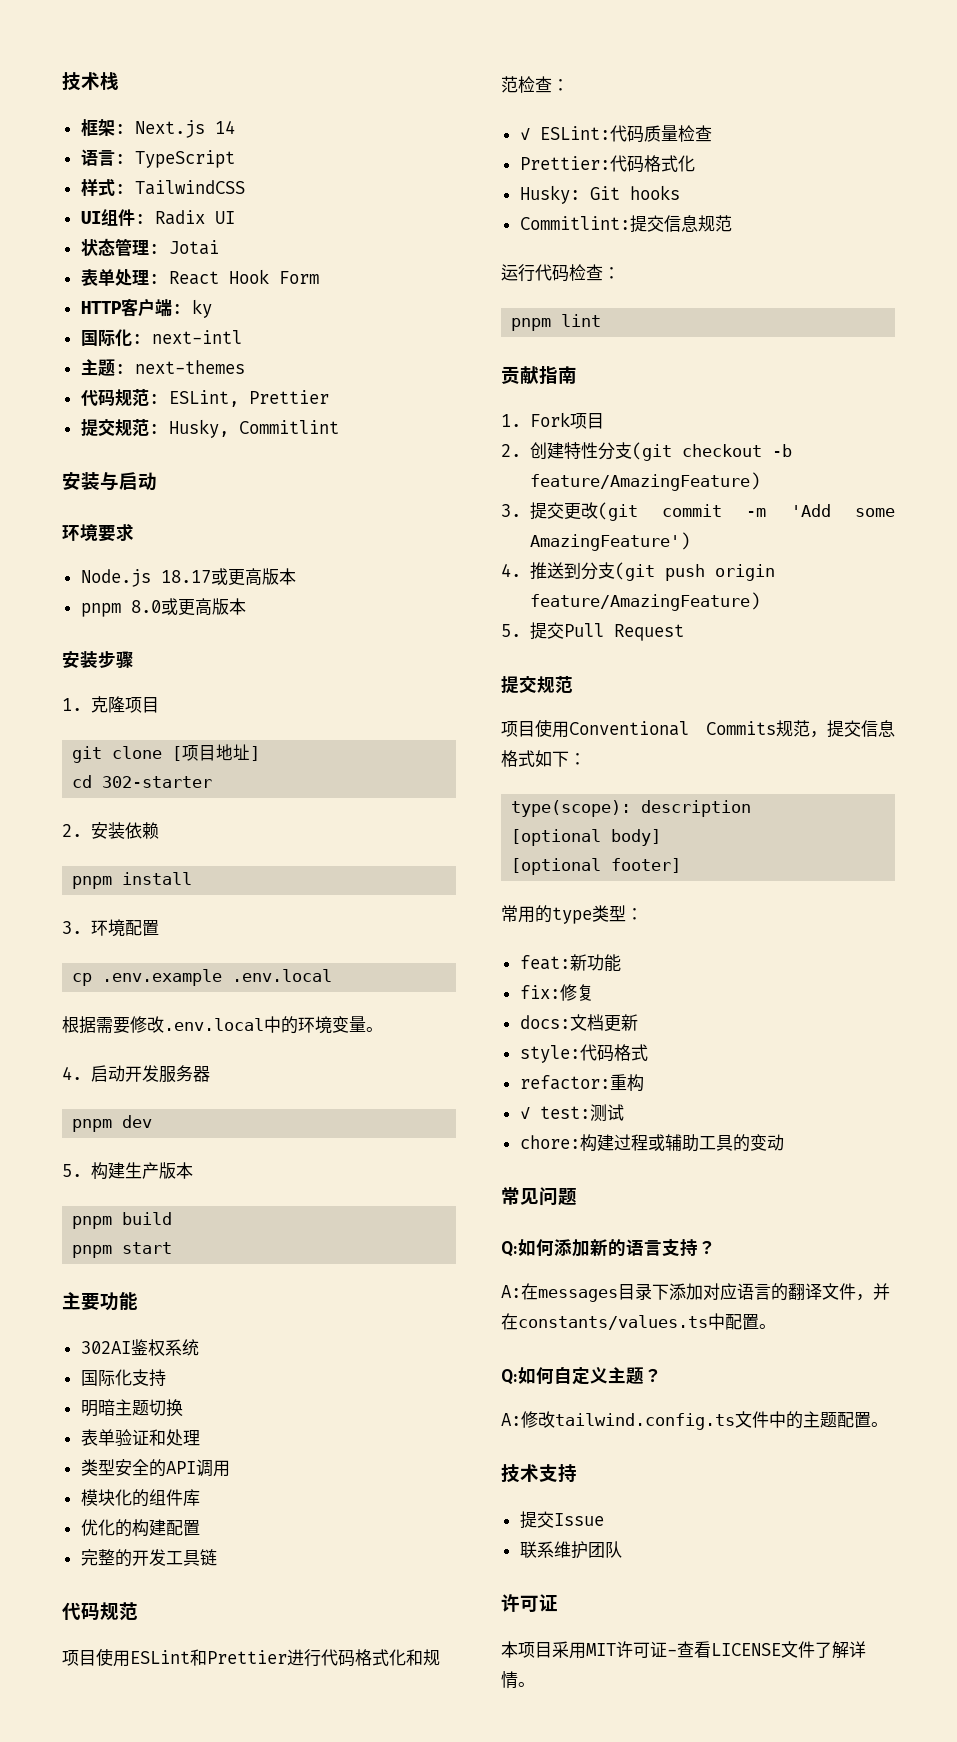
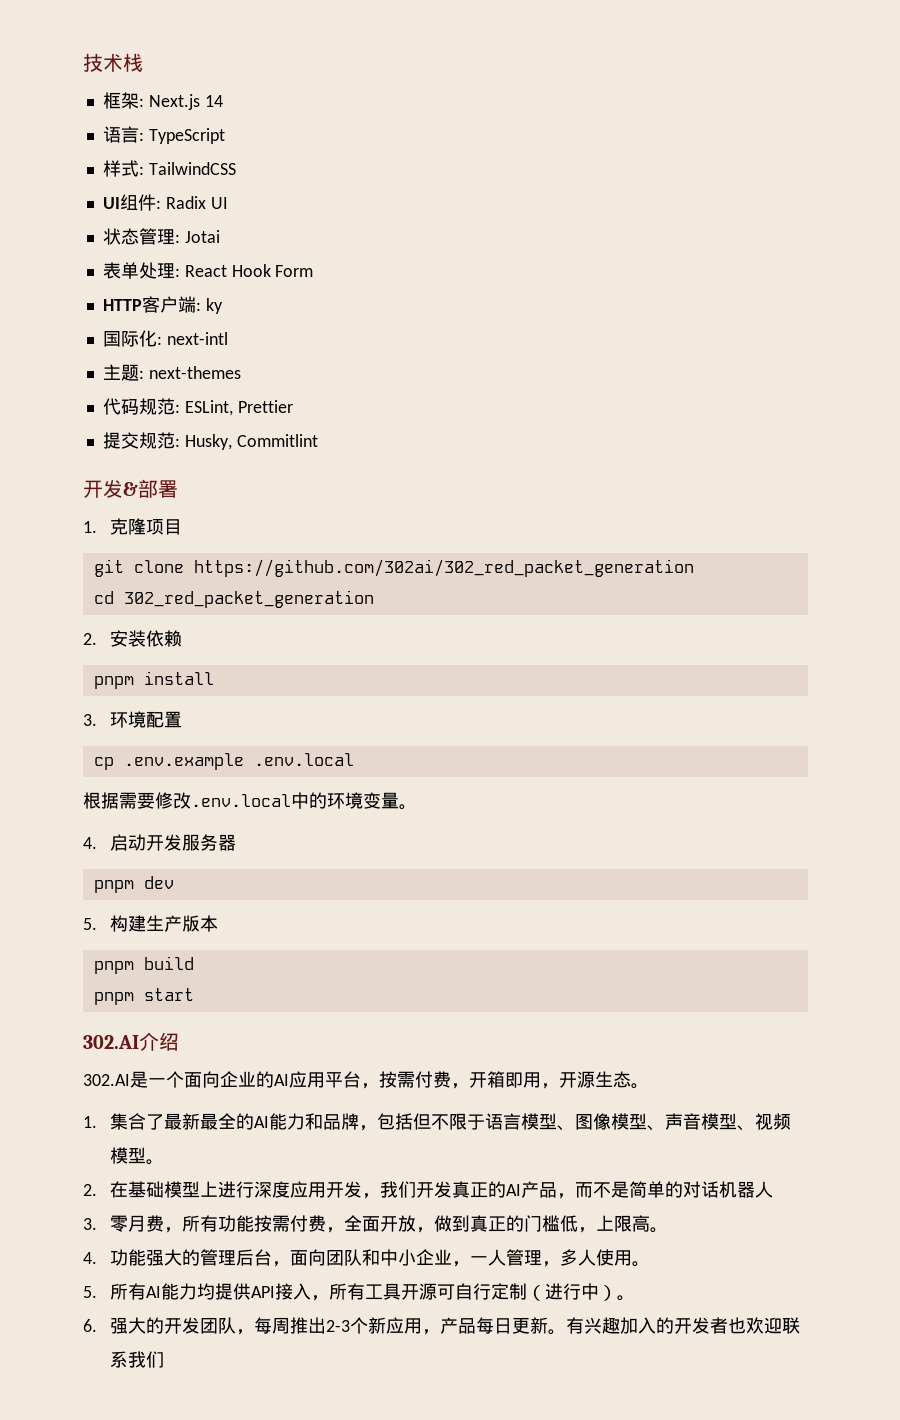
- 安装与启动
- 环境要求
- Node.js 18.17或更高版本
- pnpm 8.0或更高版本
- 安装步骤
+ 开发&部署
- git clone [项目地址]
+ git clone https://github.com/302ai/302_red_packet_generation
- cd 302-starter
+ cd 302_red_packet_generation
- 主要功能
- 302AI鉴权系统
- 国际化支持
- 明暗主题切换
- 表单验证和处理
- 类型安全的API调用
- 模块化的组件库
- 优化的构建配置
- 完整的开发工具链
- 代码规范
- 项目使用ESLint和Prettier进行代码格式化和规范检查：
- ✓ ESLint:代码质量检查
- Prettier:代码格式化
- Husky: Git hooks
- Commitlint:提交信息规范
- 运行代码检查：
- pnpm lint
- 贡献指南
- 1. Fork项目
- 2.创建特性分支(git checkout -b feature/AmazingFeature)
- 3.提交更改(git commit -m 'Add some AmazingFeature')
- 4.推送到分支(git push origin feature/AmazingFeature)
- 5.提交Pull Request
- 提交规范
- 项目使用Conventional Commits规范，提交信息格式如下：
- type(scope): description
- [optional body]
- [optional footer]
- 常用的type类型：
- feat:新功能
- fix:修复
- docs:文档更新
- style:代码格式
- refactor:重构
- ✓ test:测试
- chore:构建过程或辅助工具的变动
- 常见问题
- Q:如何添加新的语言支持？
- A:在messages目录下添加对应语言的翻译文件，并在constants/values.ts中配置。
- Q:如何自定义主题？
- A:修改tailwind.config.ts文件中的主题配置。
- 技术支持
- 提交Issue
- 联系维护团队
- 许可证
- 本项目采用MIT许可证-查看LICENSE文件了解详情。
+ 302.AI介绍
+ 302.AI是一个面向企业的AI应用平台，按需付费，开箱即用，开源生态。
+ 1.集合了最新最全的AI能力和品牌，包括但不限于语言模型、图像模型、声音模型、视频模型。
+ 2.在基础模型上进行深度应用开发，我们开发真正的AI产品，而不是简单的对话机器人
+ 3.零月费，所有功能按需付费，全面开放，做到真正的门槛低，上限高。
+ 4.功能强大的管理后台，面向团队和中小企业，一人管理，多人使用。
+ 5.所有AI能力均提供API接入，所有工具开源可自行定制（进行中）。
+ 6.强大的开发团队，每周推出2-3个新应用，产品每日更新。有兴趣加入的开发者也欢迎联系我们

